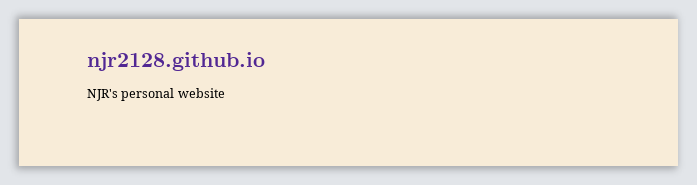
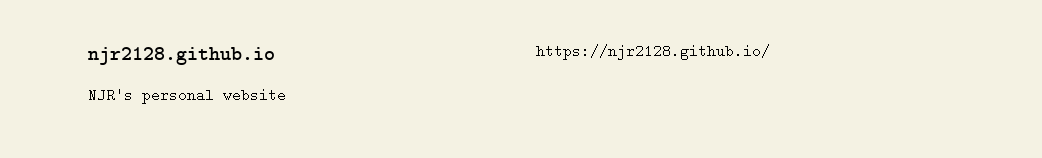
- NJR's personal website
+ NJR's personal website https://njr2128.github.io/

